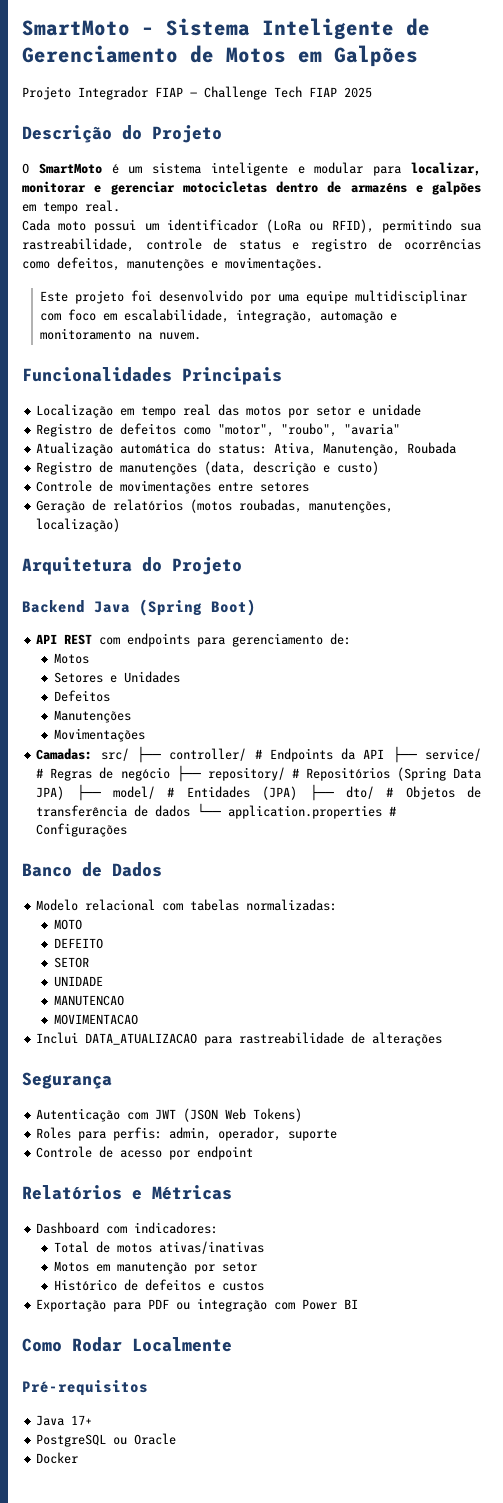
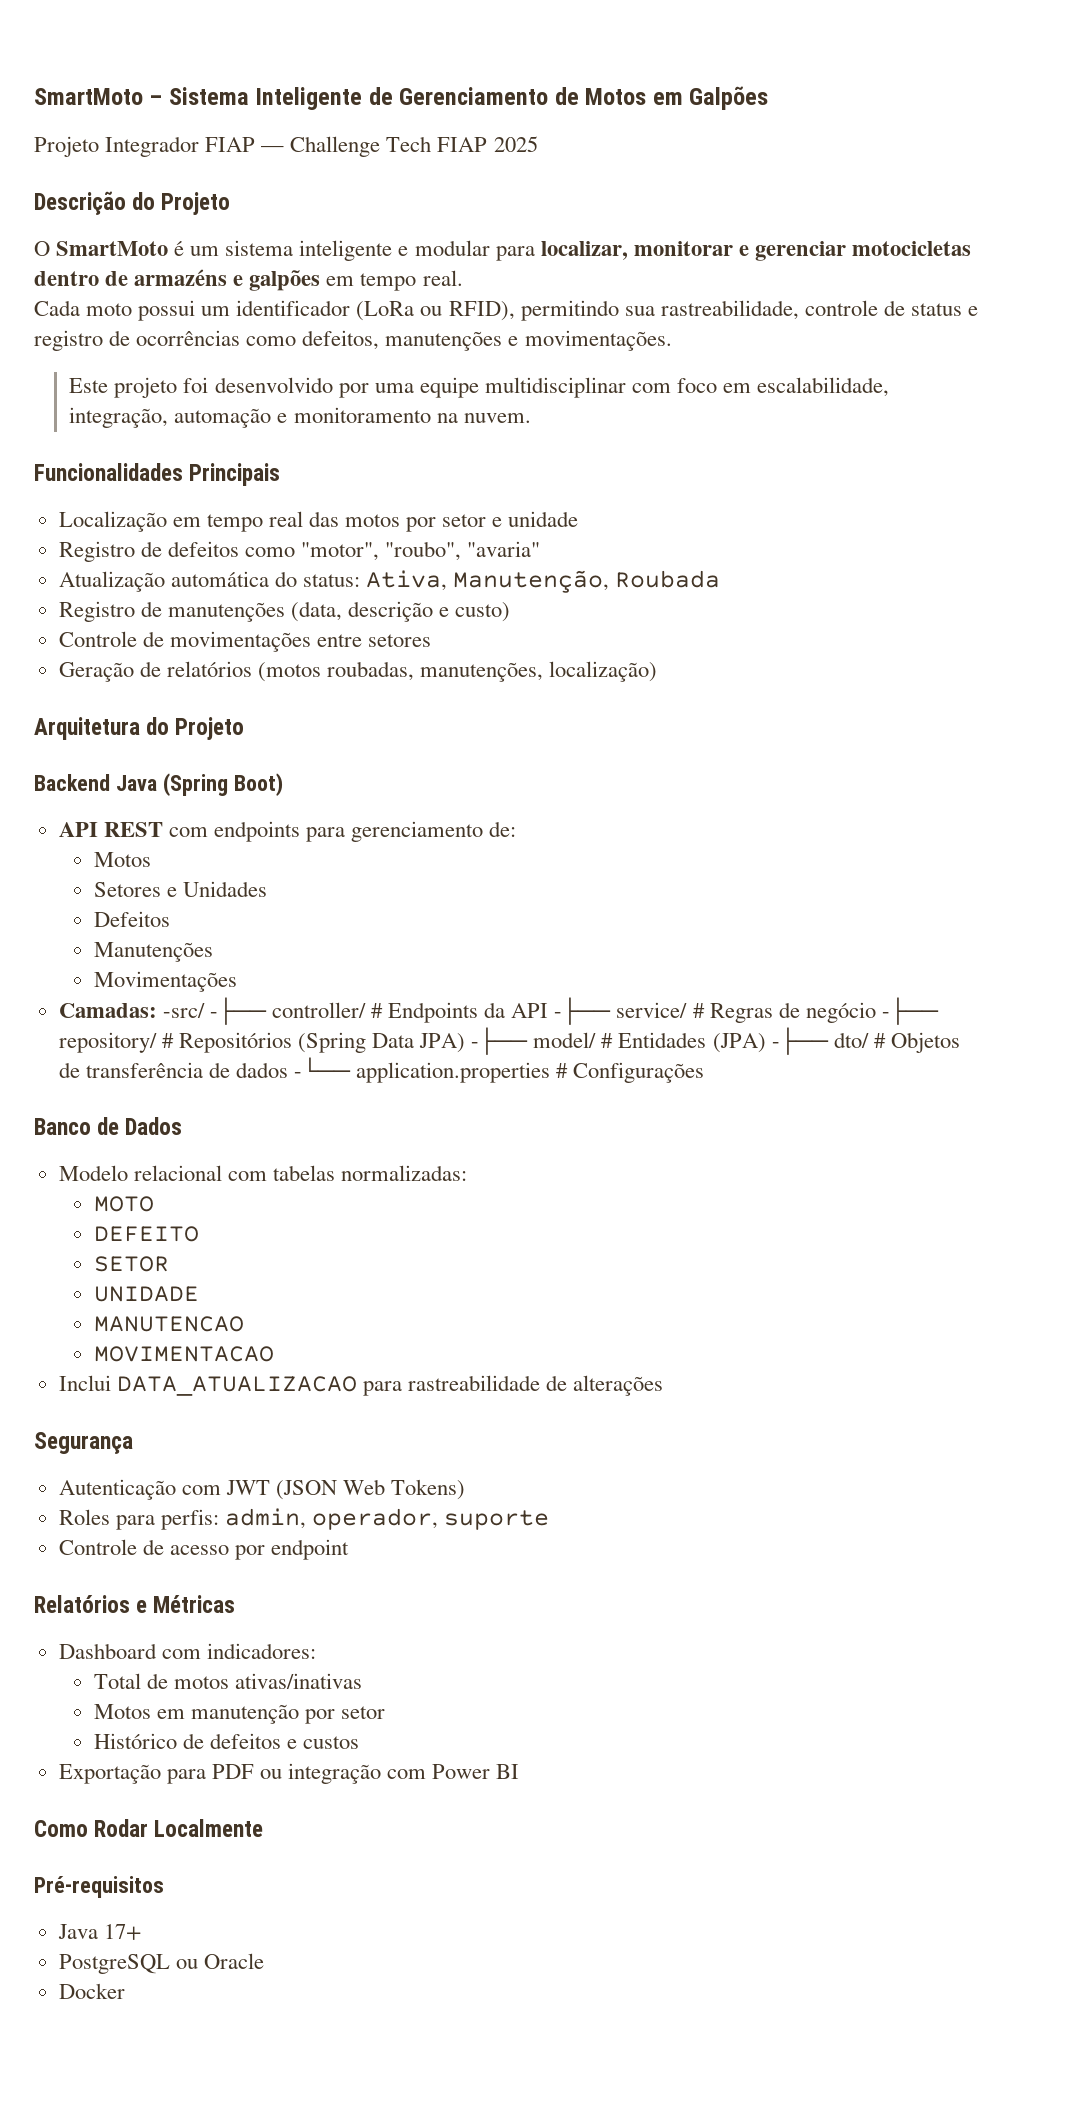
- Camadas: src/ ├── controller/ # Endpoints da API ├── service/ # Regras de negócio ├── repository/ # Repositórios (Spring Data JPA) ├── model/ # Entidades (JPA) ├── dto/ # Objetos de transferência de dados └── application.properties # Configurações
+ Camadas: -src/ -├── controller/ # Endpoints da API -├── service/ # Regras de negócio -├── repository/ # Repositórios (Spring Data JPA) -├── model/ # Entidades (JPA) -├── dto/ # Objetos de transferência de dados -└── application.properties # Configurações

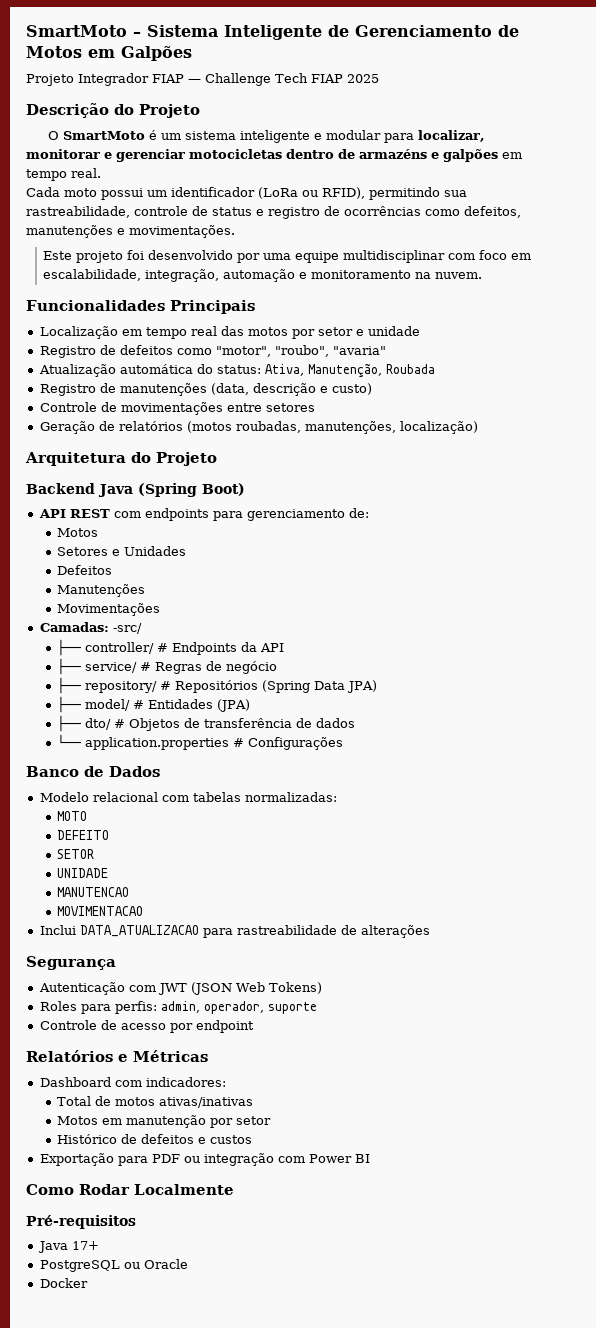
- Camadas: -src/ -├── controller/ # Endpoints da API -├── service/ # Regras de negócio -├── repository/ # Repositórios (Spring Data JPA) -├── model/ # Entidades (JPA) -├── dto/ # Objetos de transferência de dados -└── application.properties # Configurações
+ Camadas: -src/
+ ├── controller/ # Endpoints da API
+ ├── service/ # Regras de negócio
+ ├── repository/ # Repositórios (Spring Data JPA)
+ ├── model/ # Entidades (JPA)
+ ├── dto/ # Objetos de transferência de dados
+ └── application.properties # Configurações

